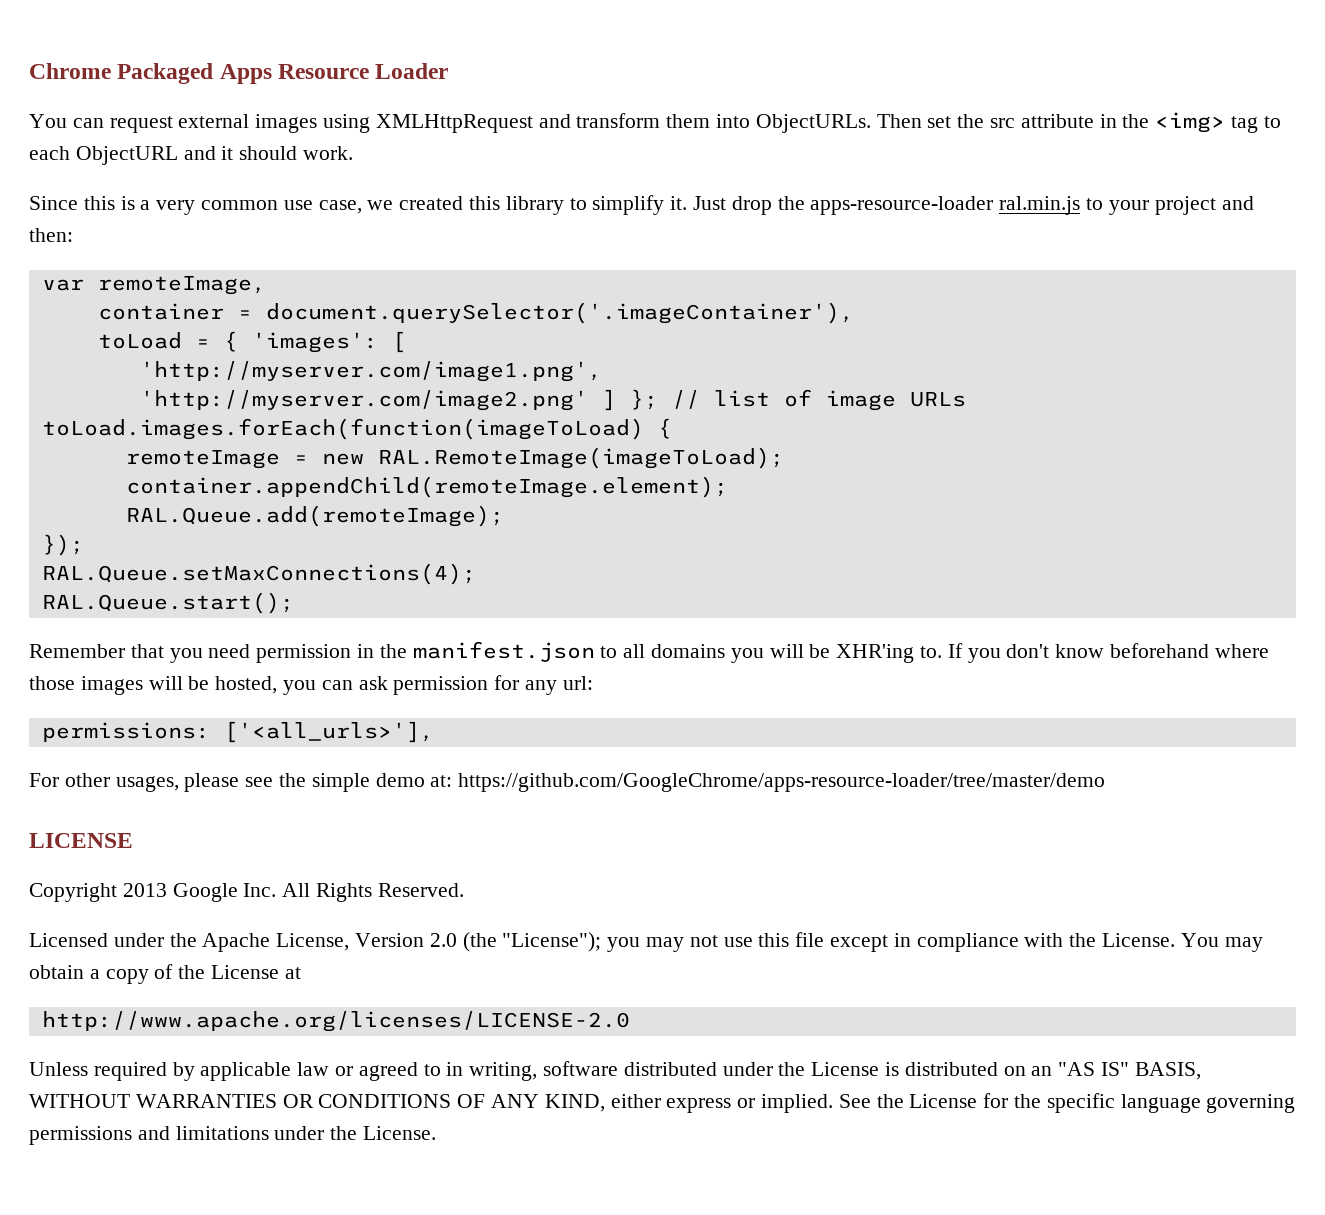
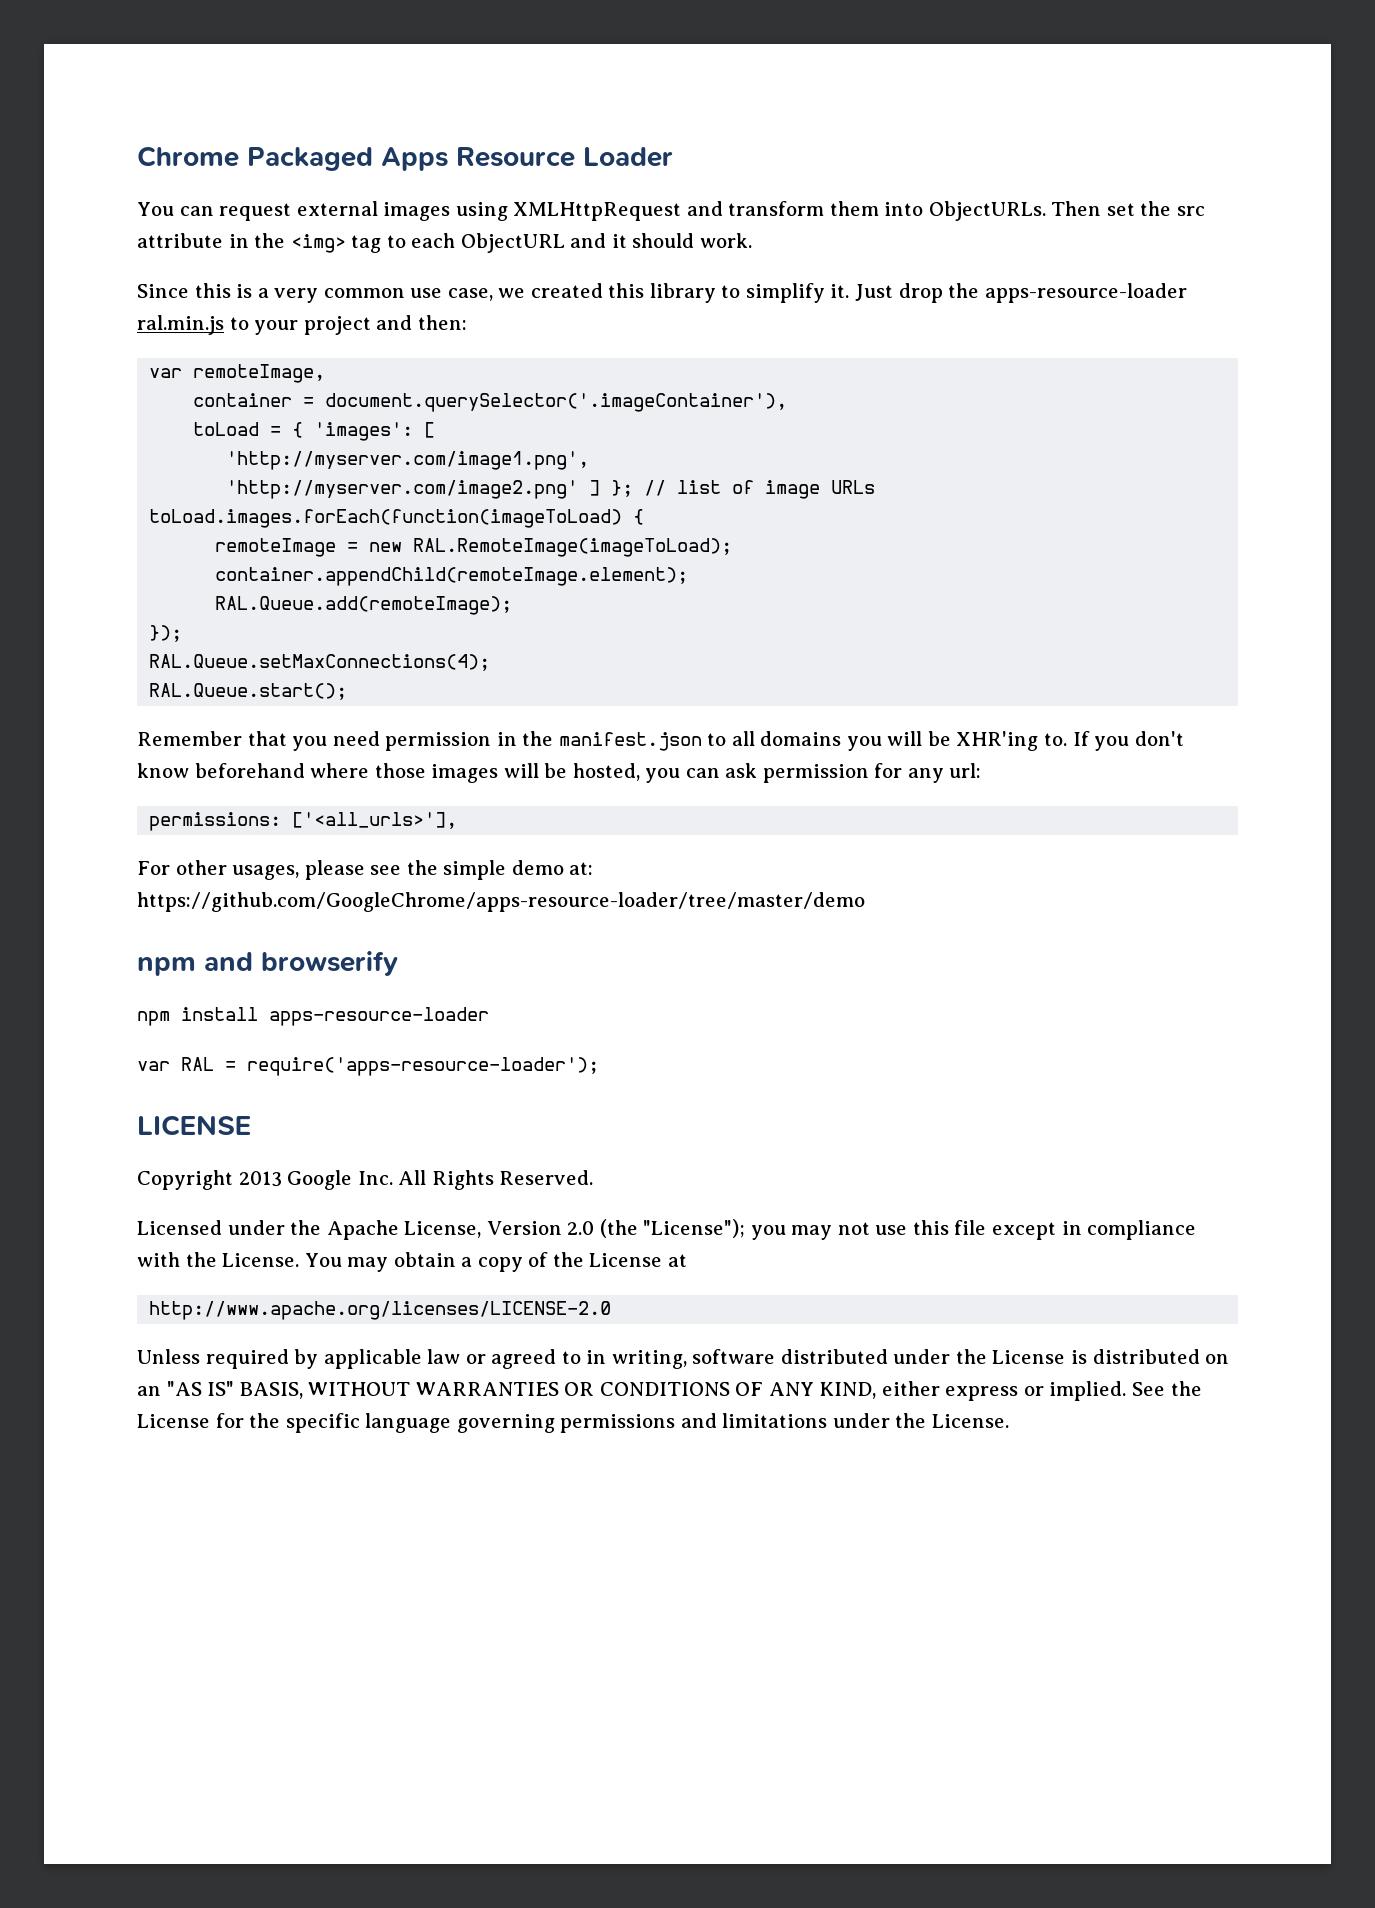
+ npm and browserify
+ npm install apps-resource-loader
+ var RAL = require('apps-resource-loader');

